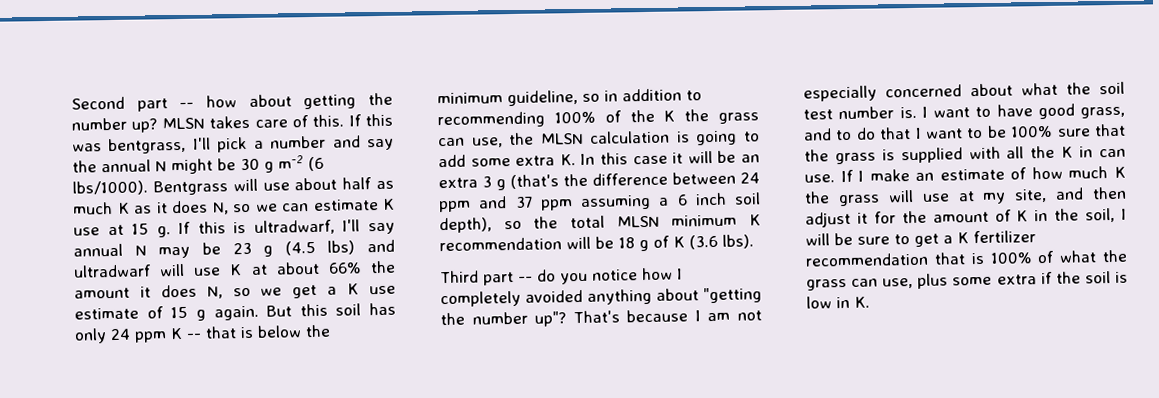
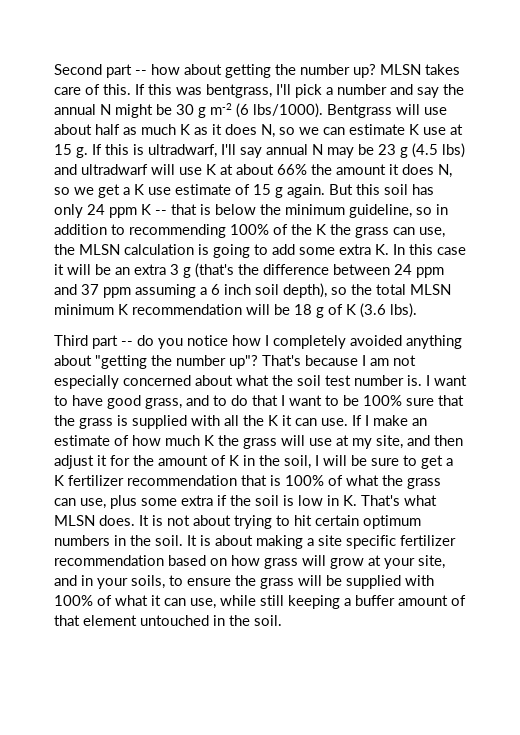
- I want to have good grass, and to do that I want to be 100% sure that the grass is supplied with all the K in can use.
+ I want to have good grass, and to do that I want to be 100% sure that the grass is supplied with all the K it can use.
- If I make an estimate of how much K the grass will use at my site, and then adjust it for the amount of K in the soil, I will be sure to get a K fertilizer recommendation that is 100% of what the grass can use, plus some extra if the soil is low in K.
+ If I make an estimate of how much K the grass will use at my site, and then adjust it for the amount of K in the soil, I will be sure to get a K fertilizer recommendation that is 100% of what the grass can use, plus some extra if the soil is low in K. That's what MLSN does. It is not about trying to hit certain optimum numbers in the soil. It is about making a site specific fertilizer recommendation based on how grass will grow at your site, and in your soils, to ensure the grass will be supplied with 100% of what it can use, while still keeping a buffer amount of that element untouched in the soil.

